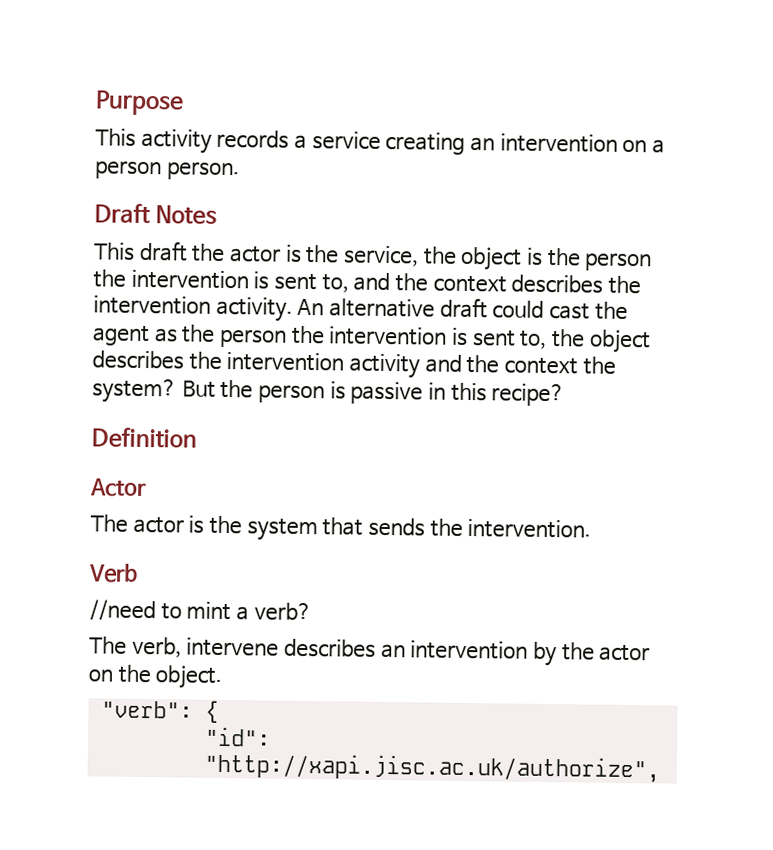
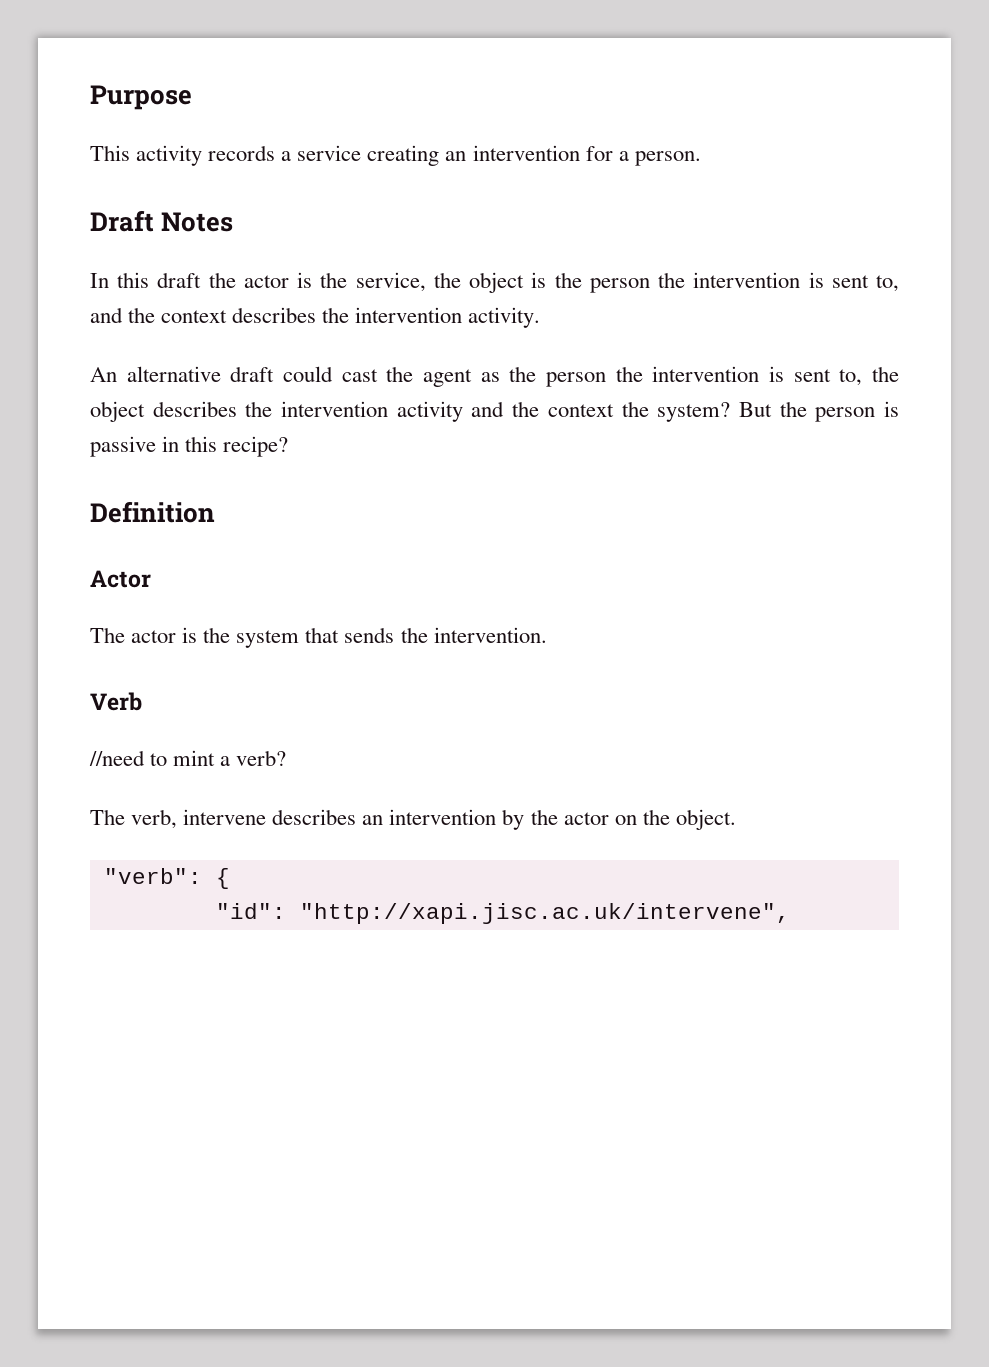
- This activity records a service creating an intervention on a person person.
+ This activity records a service creating an intervention for a person.
- This draft the actor is the service, the object is the person the intervention is sent to, and the context describes the intervention activity. An alternative draft could cast the agent as the person the intervention is sent to, the object describes the intervention activity and the context the system?
+ In this draft the actor is the service, the object is the person the intervention is sent to, and the context describes the intervention activity.
+ An alternative draft could cast the agent as the person the intervention is sent to, the object describes the intervention activity and the context the system?
- "id": "http://xapi.jisc.ac.uk/authorize",
+ "id": "http://xapi.jisc.ac.uk/intervene",

